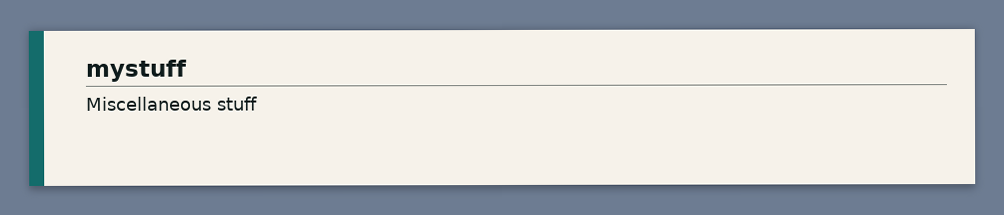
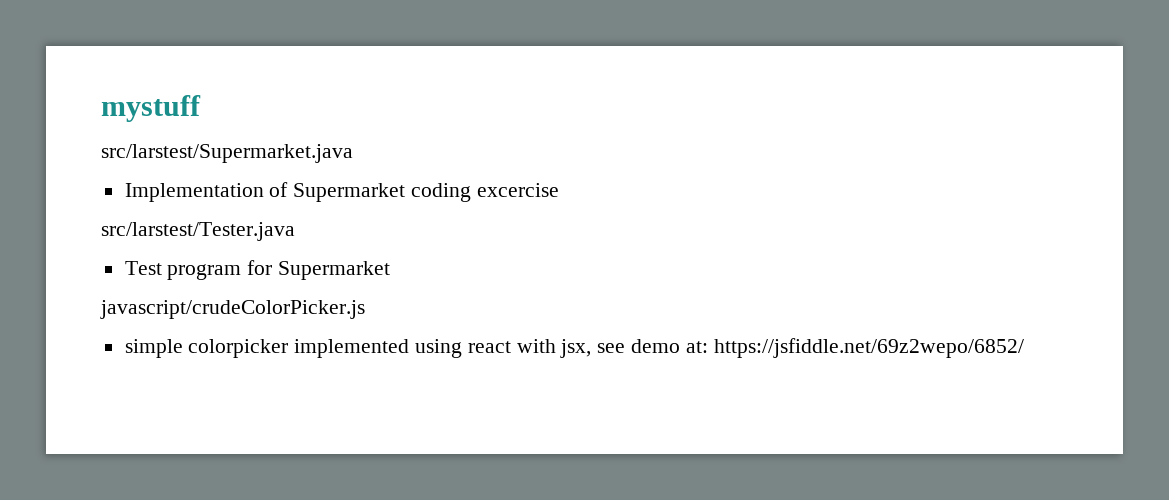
- Miscellaneous stuff
+ src/larstest/Supermarket.java
+ Implementation of Supermarket coding excercise
+ src/larstest/Tester.java
+ Test program for Supermarket
+ javascript/crudeColorPicker.js
+ simple colorpicker implemented using react with jsx, see demo at: https://jsfiddle.net/69z2wepo/6852/

